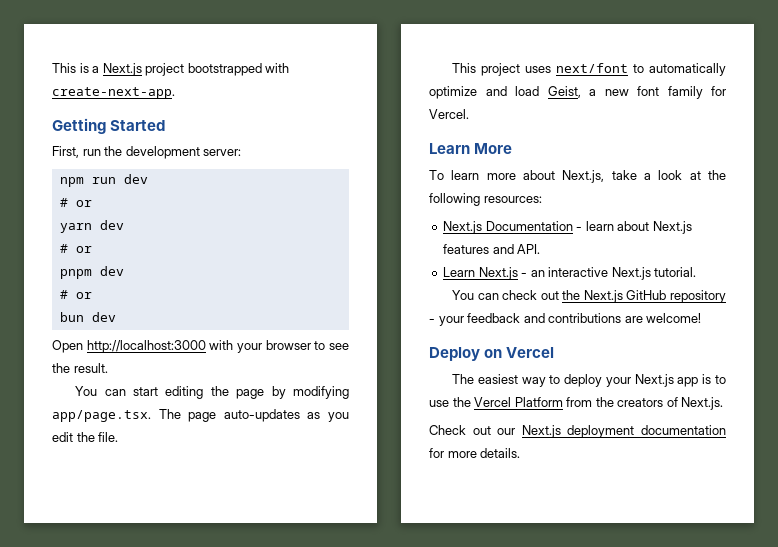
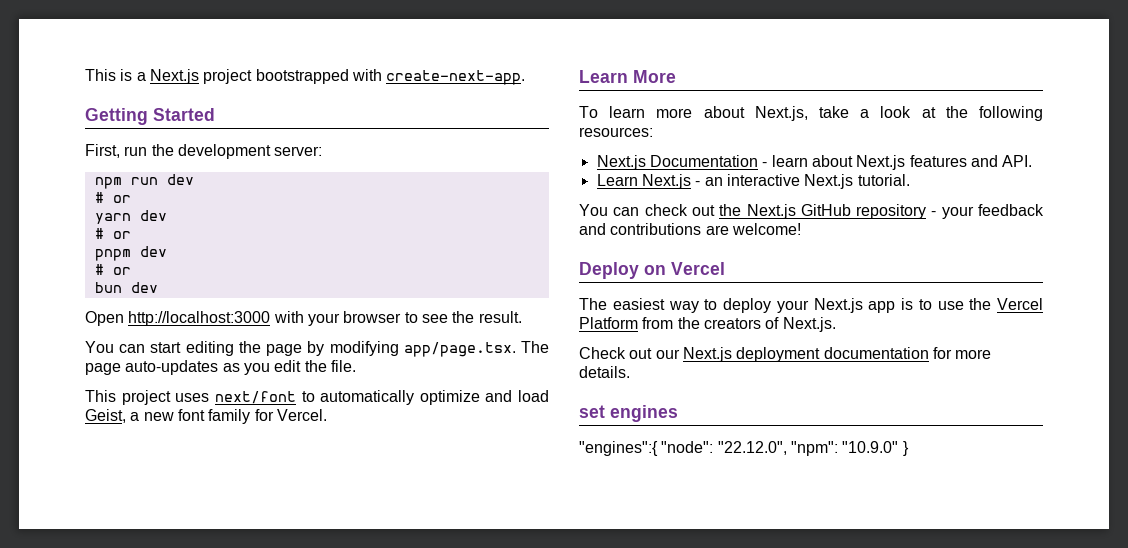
+ set engines
+ "engines":{ "node": "22.12.0", "npm": "10.9.0" }

